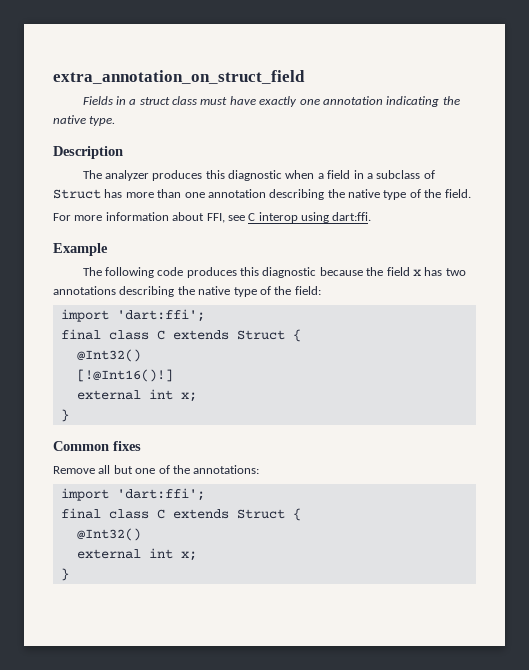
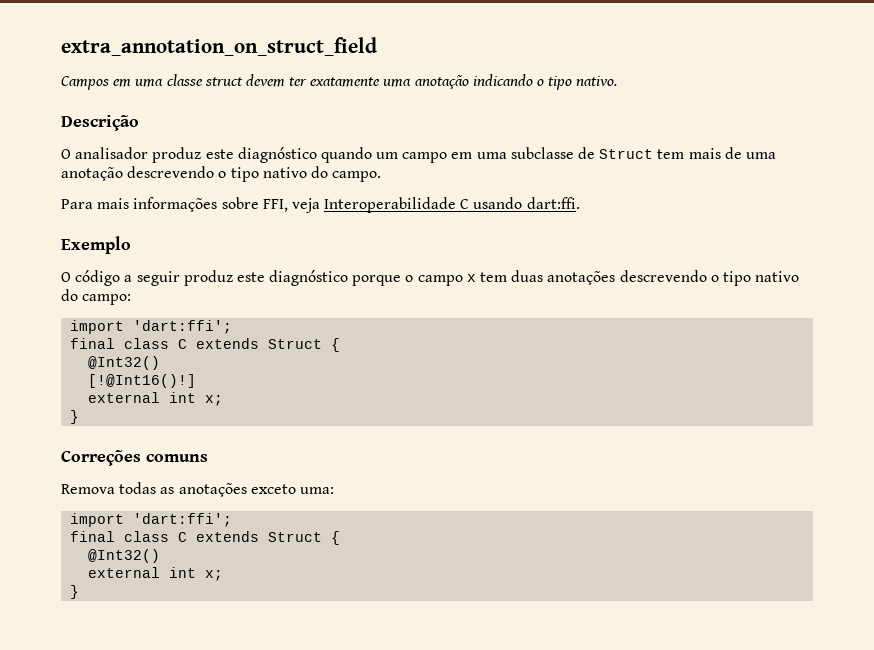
- Fields in a struct class must have exactly one annotation indicating the native type.
- Description
- The analyzer produces this diagnostic when a field in a subclass of Struct has more than one annotation describing the native type of the field.
- For more information about FFI, see C interop using dart:ffi.
- Example
- The following code produces this diagnostic because the field x has two annotations describing the native type of the field:
+ Campos em uma classe struct devem ter exatamente uma anotação indicando o tipo nativo.
+ Descrição
+ O analisador produz este diagnóstico quando um campo em uma subclasse de Struct tem mais de uma anotação descrevendo o tipo nativo do campo.
+ Para mais informações sobre FFI, veja Interoperabilidade C usando dart:ffi.
+ Exemplo
+ O código a seguir produz este diagnóstico porque o campo x tem duas anotações descrevendo o tipo nativo do campo:
- Common fixes
- Remove all but one of the annotations:
+ Correções comuns
+ Remova todas as anotações exceto uma:

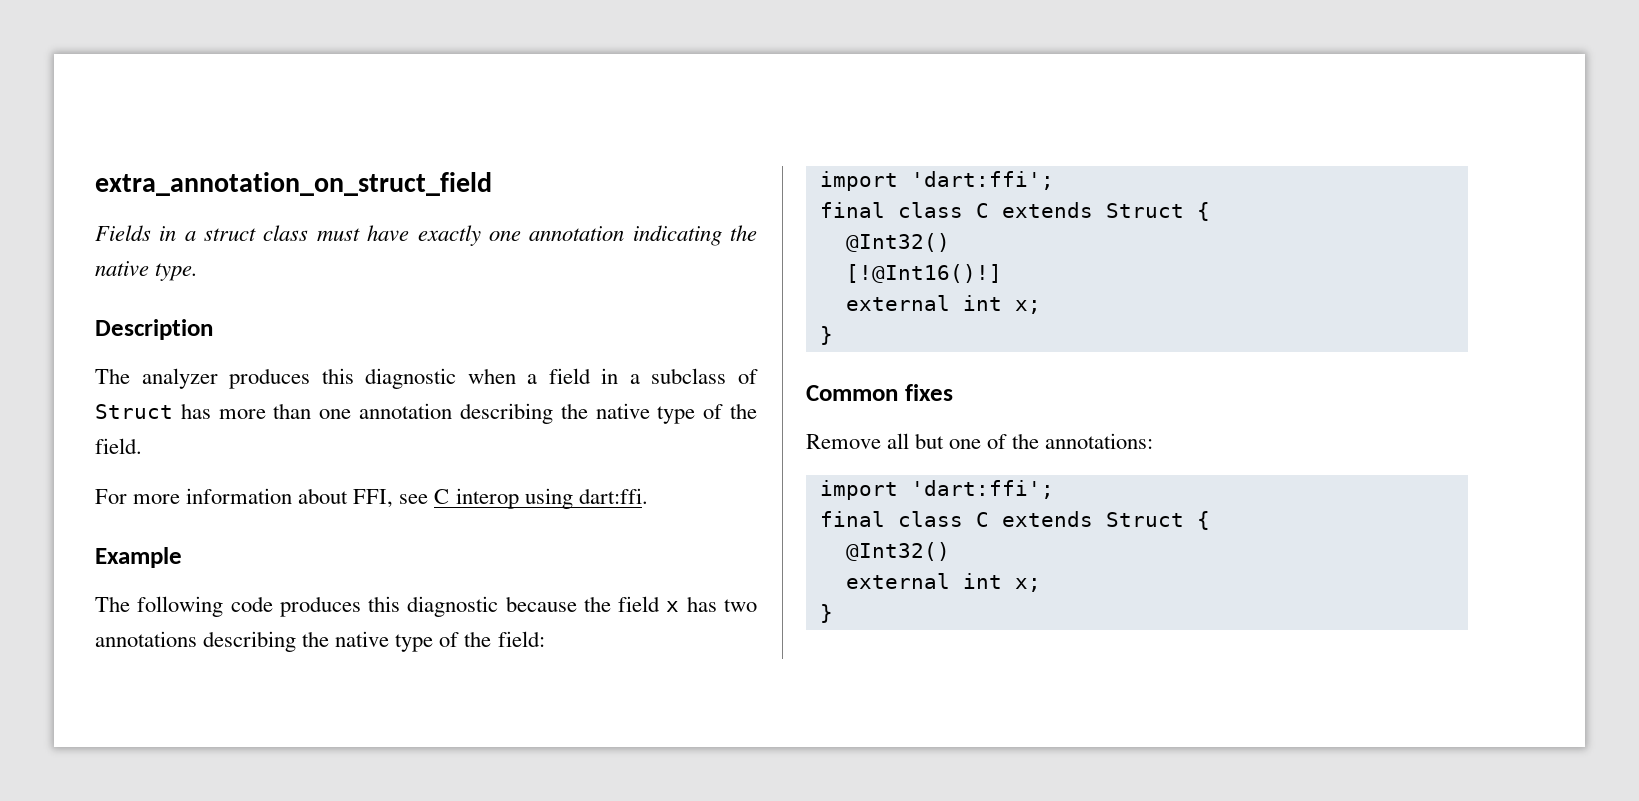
- Campos em uma classe struct devem ter exatamente uma anotação indicando o tipo nativo.
- Descrição
- O analisador produz este diagnóstico quando um campo em uma subclasse de Struct tem mais de uma anotação descrevendo o tipo nativo do campo.
- Para mais informações sobre FFI, veja Interoperabilidade C usando dart:ffi.
- Exemplo
- O código a seguir produz este diagnóstico porque o campo x tem duas anotações descrevendo o tipo nativo do campo:
+ Fields in a struct class must have exactly one annotation indicating the native type.
+ Description
+ The analyzer produces this diagnostic when a field in a subclass of Struct has more than one annotation describing the native type of the field.
+ For more information about FFI, see C interop using dart:ffi.
+ Example
+ The following code produces this diagnostic because the field x has two annotations describing the native type of the field:
- Correções comuns
- Remova todas as anotações exceto uma:
+ Common fixes
+ Remove all but one of the annotations:

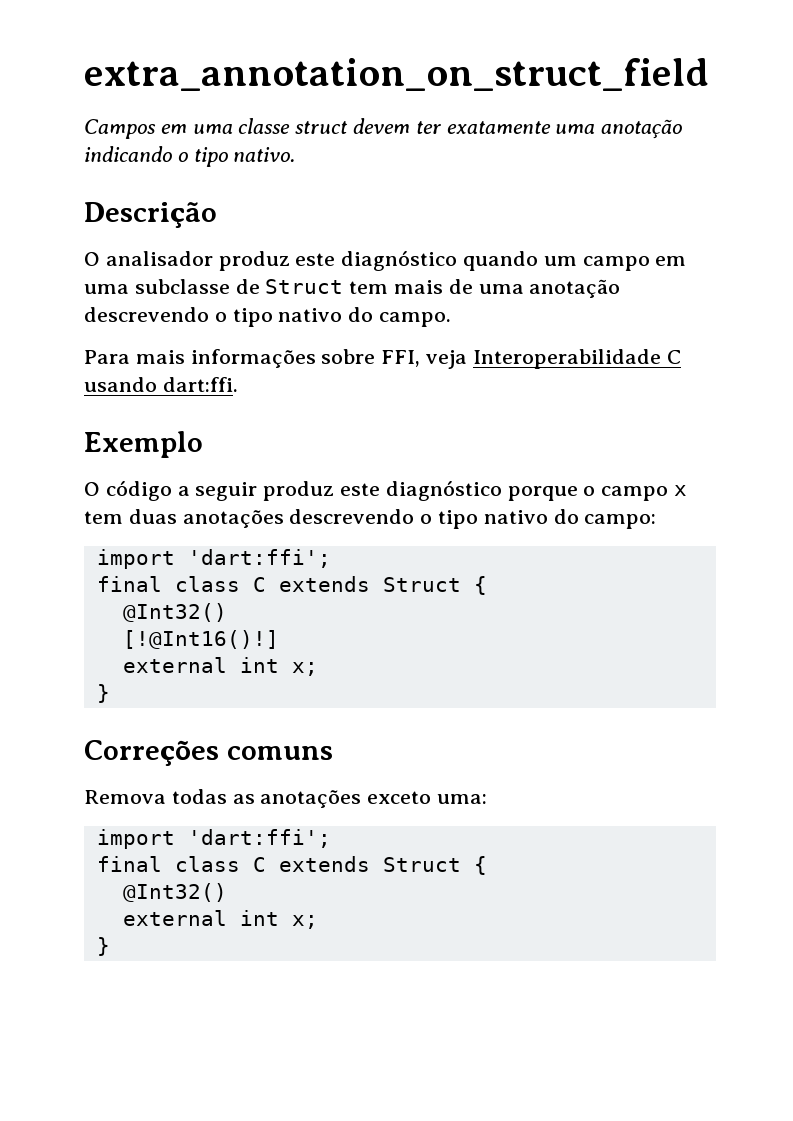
- Fields in a struct class must have exactly one annotation indicating the native type.
- Description
- The analyzer produces this diagnostic when a field in a subclass of Struct has more than one annotation describing the native type of the field.
- For more information about FFI, see C interop using dart:ffi.
- Example
- The following code produces this diagnostic because the field x has two annotations describing the native type of the field:
+ Campos em uma classe struct devem ter exatamente uma anotação indicando o tipo nativo.
+ Descrição
+ O analisador produz este diagnóstico quando um campo em uma subclasse de Struct tem mais de uma anotação descrevendo o tipo nativo do campo.
+ Para mais informações sobre FFI, veja Interoperabilidade C usando dart:ffi.
+ Exemplo
+ O código a seguir produz este diagnóstico porque o campo x tem duas anotações descrevendo o tipo nativo do campo:
- Common fixes
- Remove all but one of the annotations:
+ Correções comuns
+ Remova todas as anotações exceto uma:

